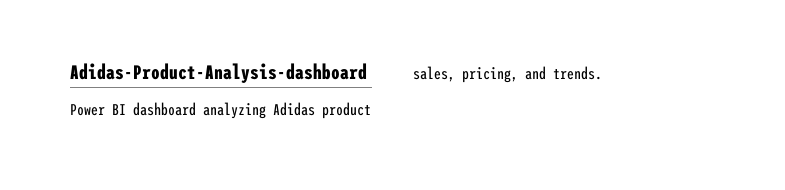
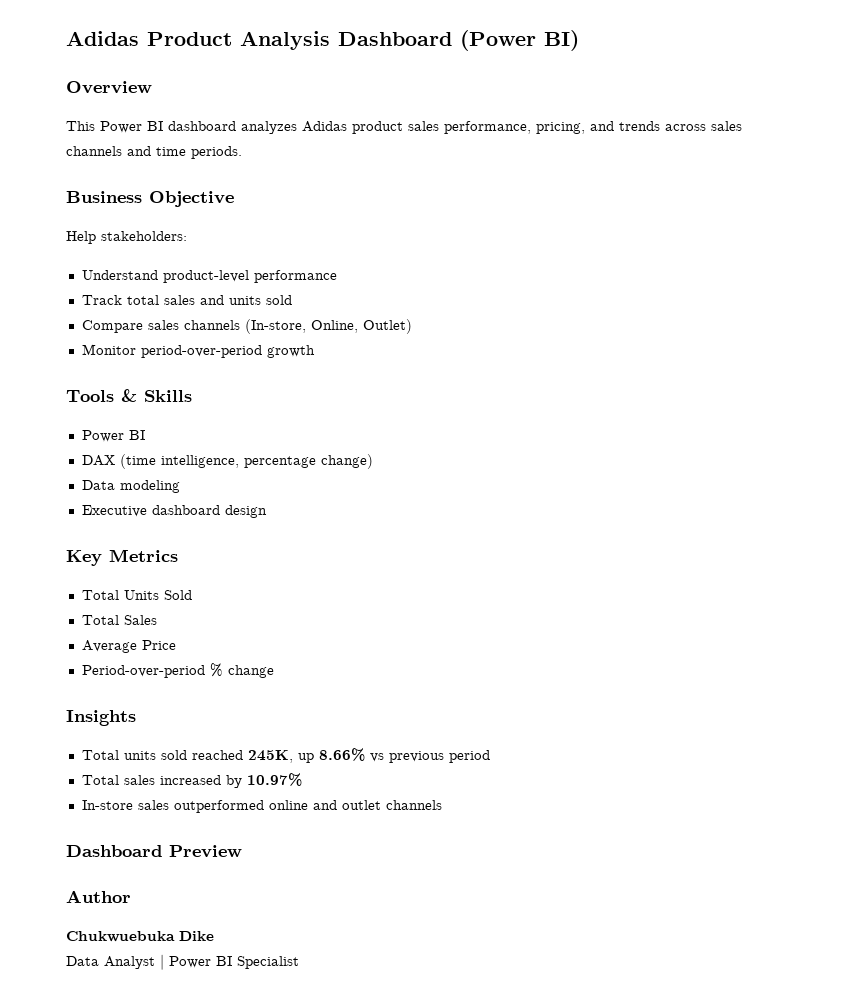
- Adidas-Product-Analysis-dashboard
- Power BI dashboard analyzing Adidas product sales, pricing, and trends.
+ Adidas Product Analysis Dashboard (Power BI)
+ Overview
+ This Power BI dashboard analyzes Adidas product sales performance, pricing, and trends across sales channels and time periods.
+ Business Objective
+ Help stakeholders:
+ Understand product-level performance
+ Track total sales and units sold
+ Compare sales channels (In-store, Online, Outlet)
+ Monitor period-over-period growth
+ Tools & Skills
+ Power BI
+ DAX (time intelligence, percentage change)
+ Data modeling
+ Executive dashboard design
+ Key Metrics
+ Total Units Sold
+ Total Sales
+ Average Price
+ Period-over-period % change
+ Insights
+ Total units sold reached 245K, up 8.66% vs previous period
+ Total sales increased by 10.97%
+ In-store sales outperformed online and outlet channels
+ Dashboard Preview
+ Author
+ Chukwuebuka Dike
+ Data Analyst | Power BI Specialist

